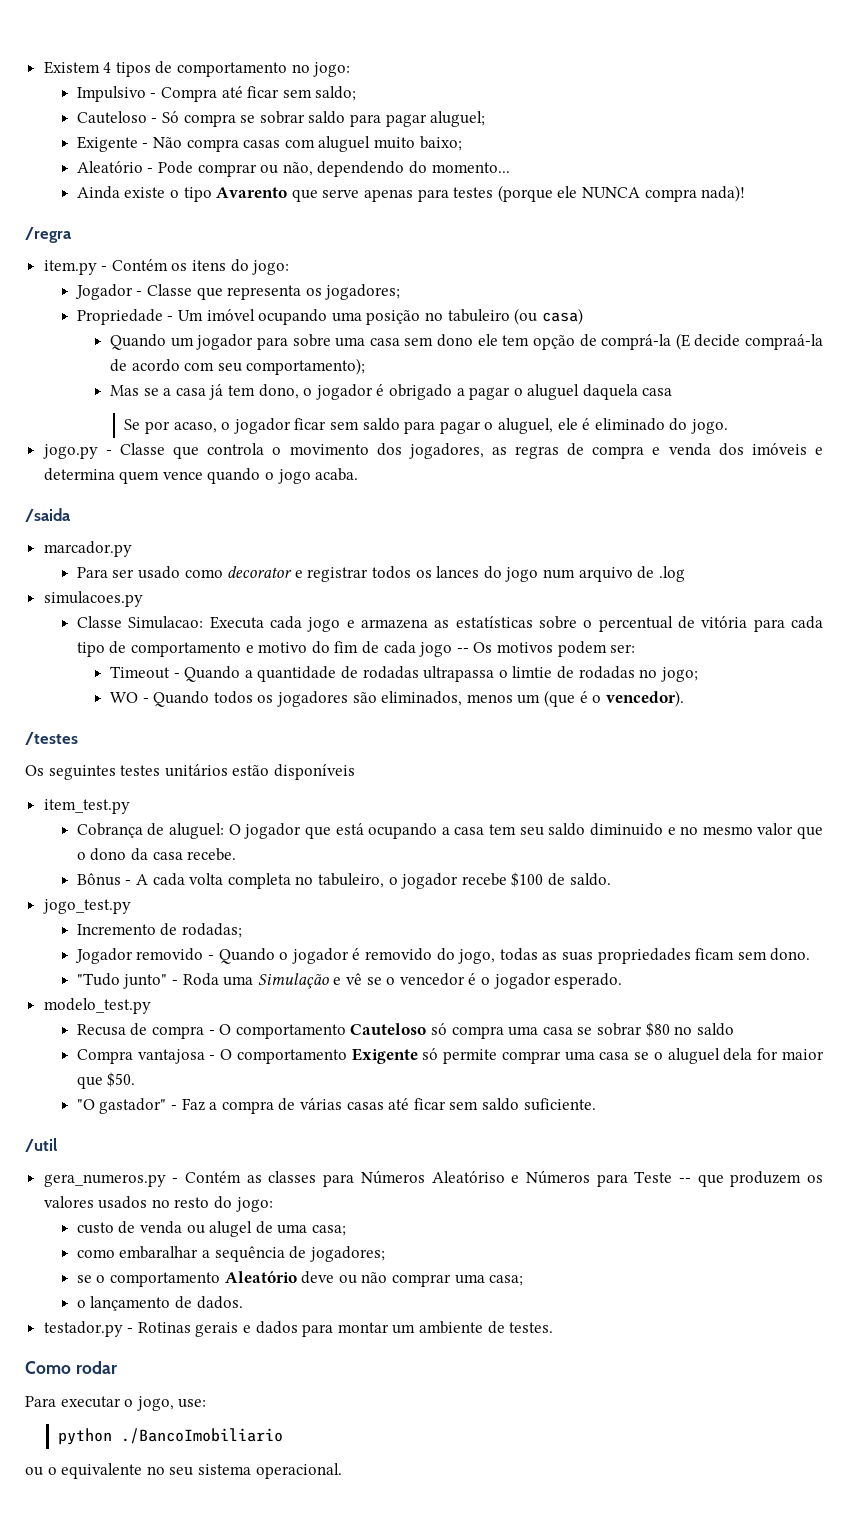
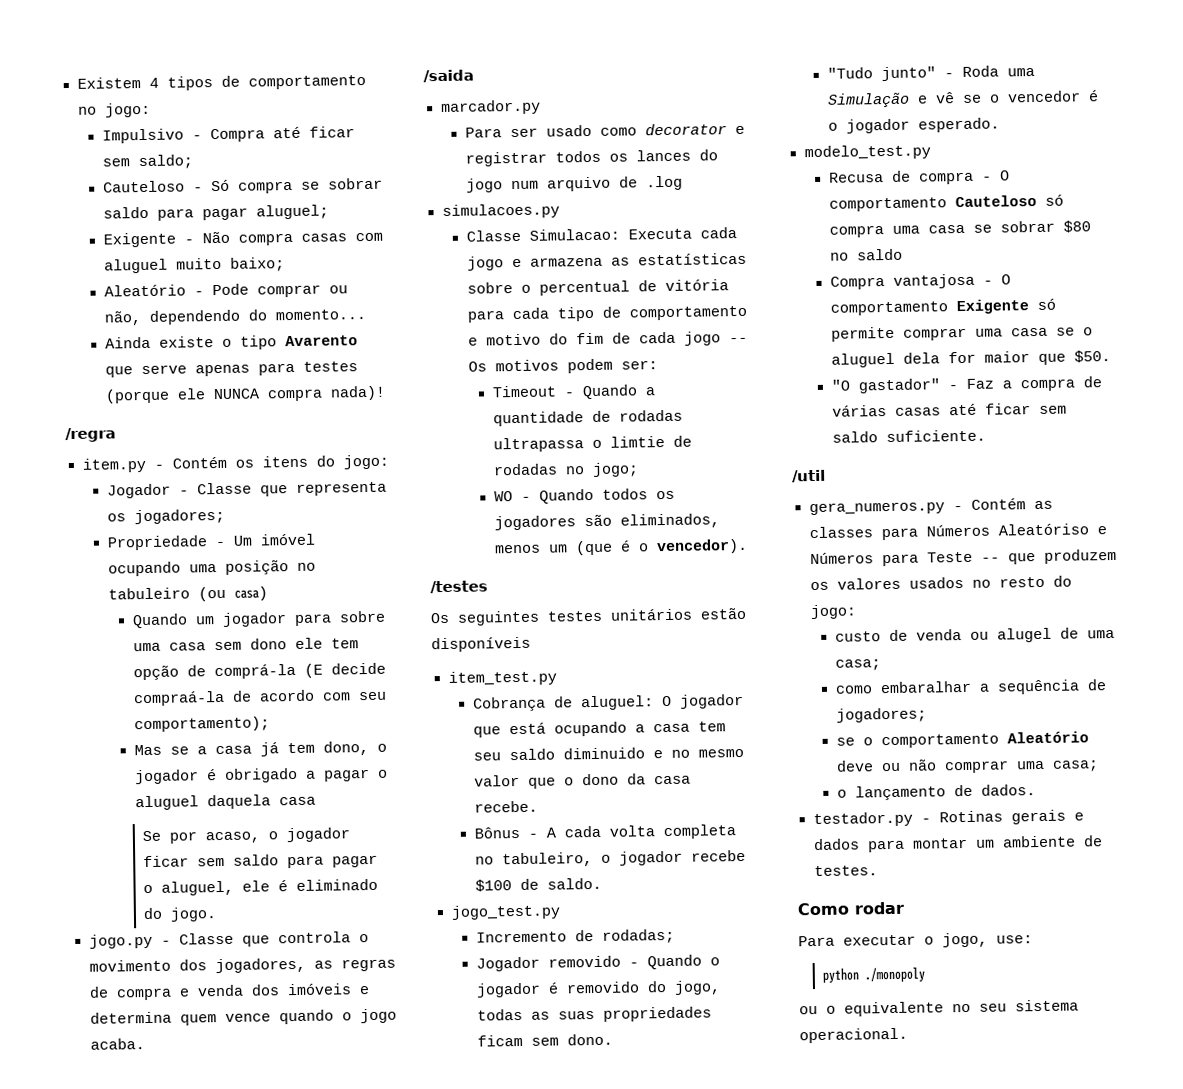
- python ./BancoImobiliario
+ python ./monopoly

